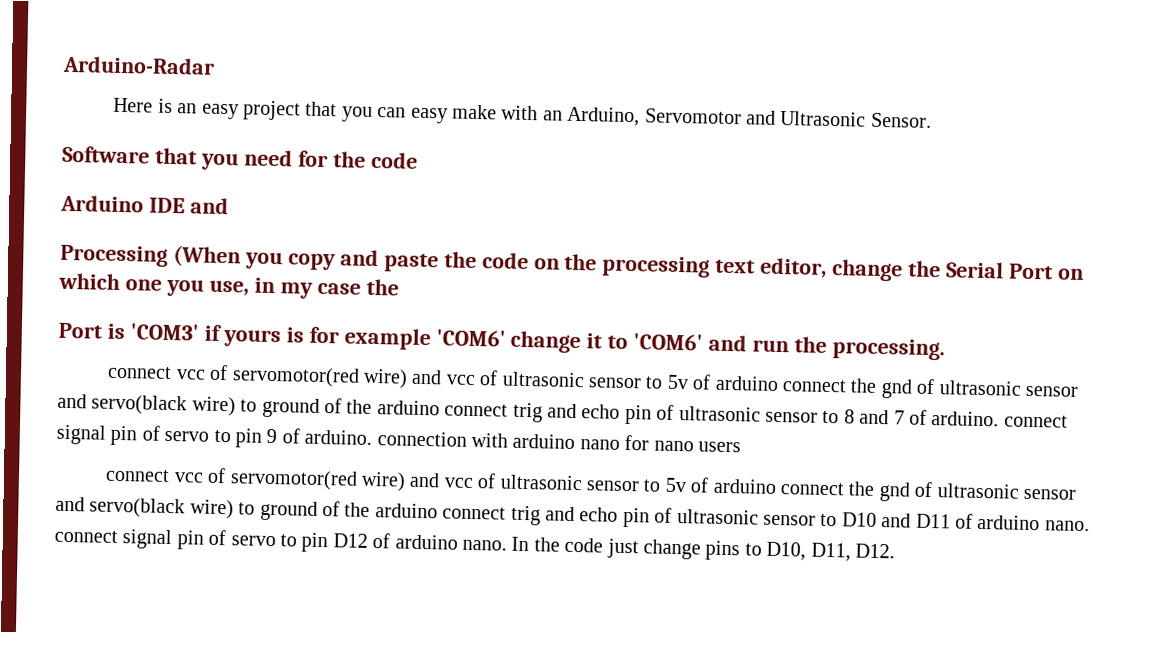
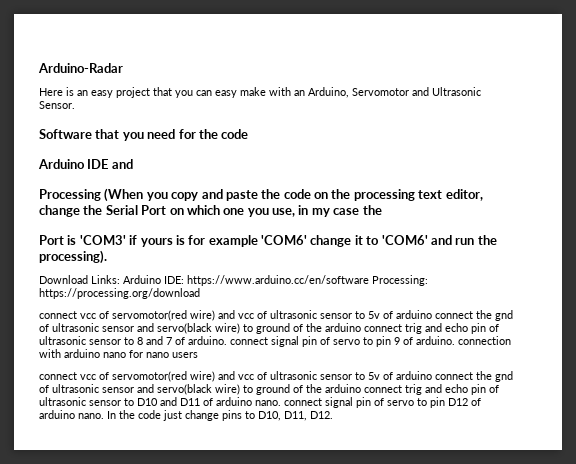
- Port is 'COM3' if yours is for example 'COM6' change it to 'COM6' and run the processing.
+ Port is 'COM3' if yours is for example 'COM6' change it to 'COM6' and run the processing).
+ Download Links: Arduino IDE: https://www.arduino.cc/en/software Processing: https://processing.org/download

